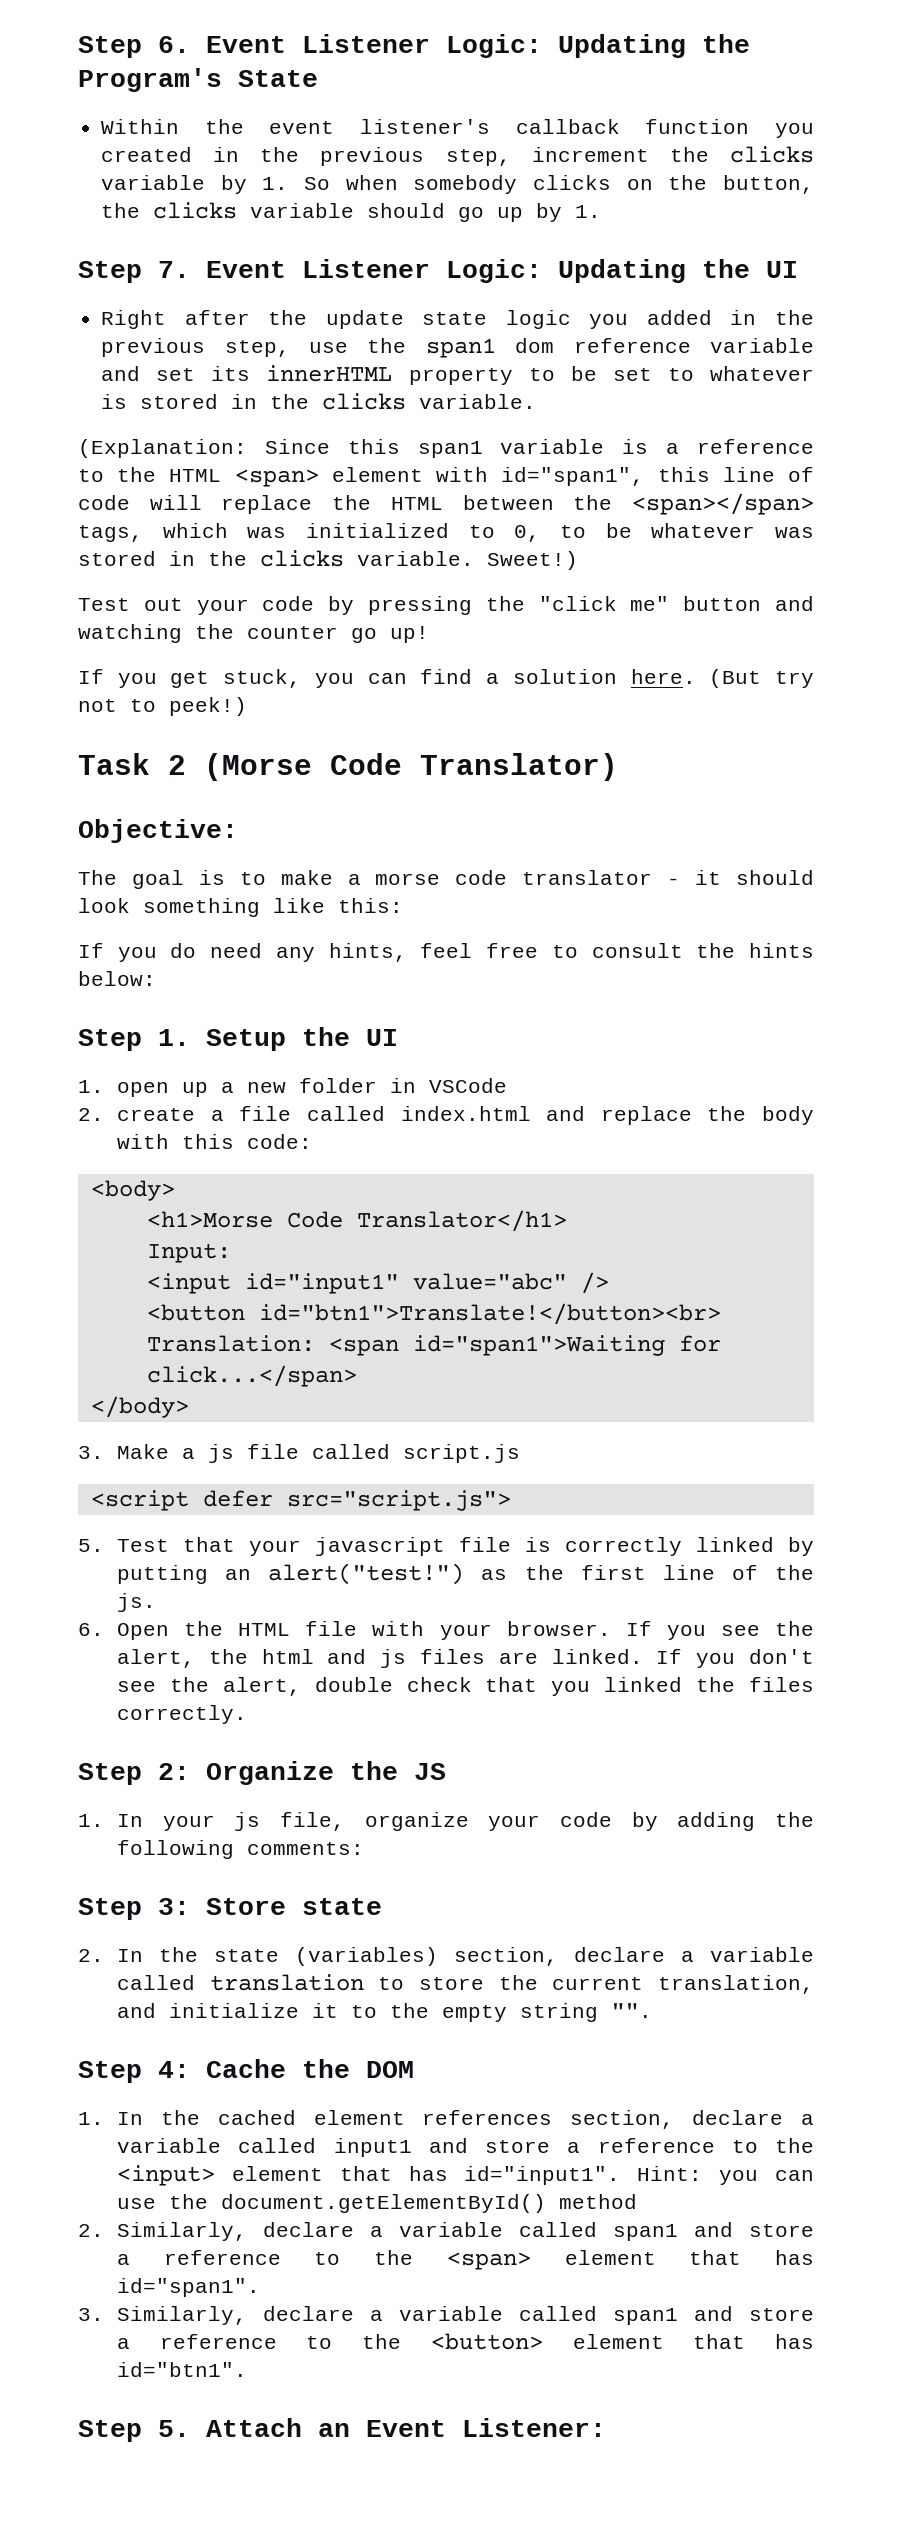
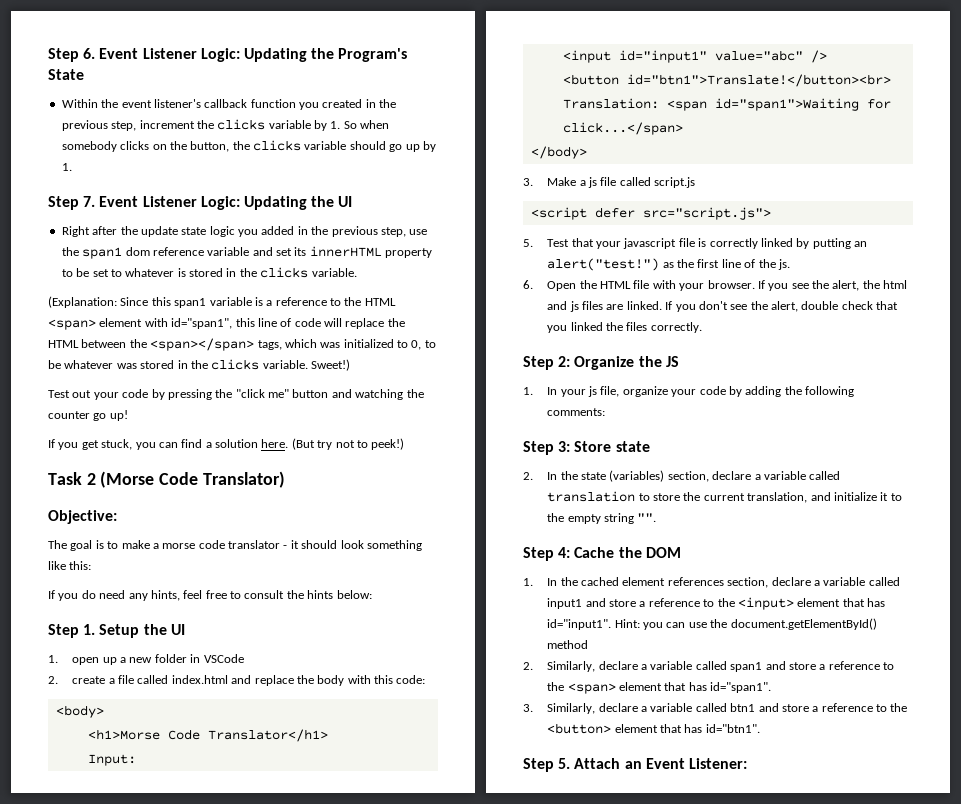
- 3. Similarly, declare a variable called span1 and store a reference to the <button> element that has id="btn1".
+ 3. Similarly, declare a variable called btn1 and store a reference to the <button> element that has id="btn1".

